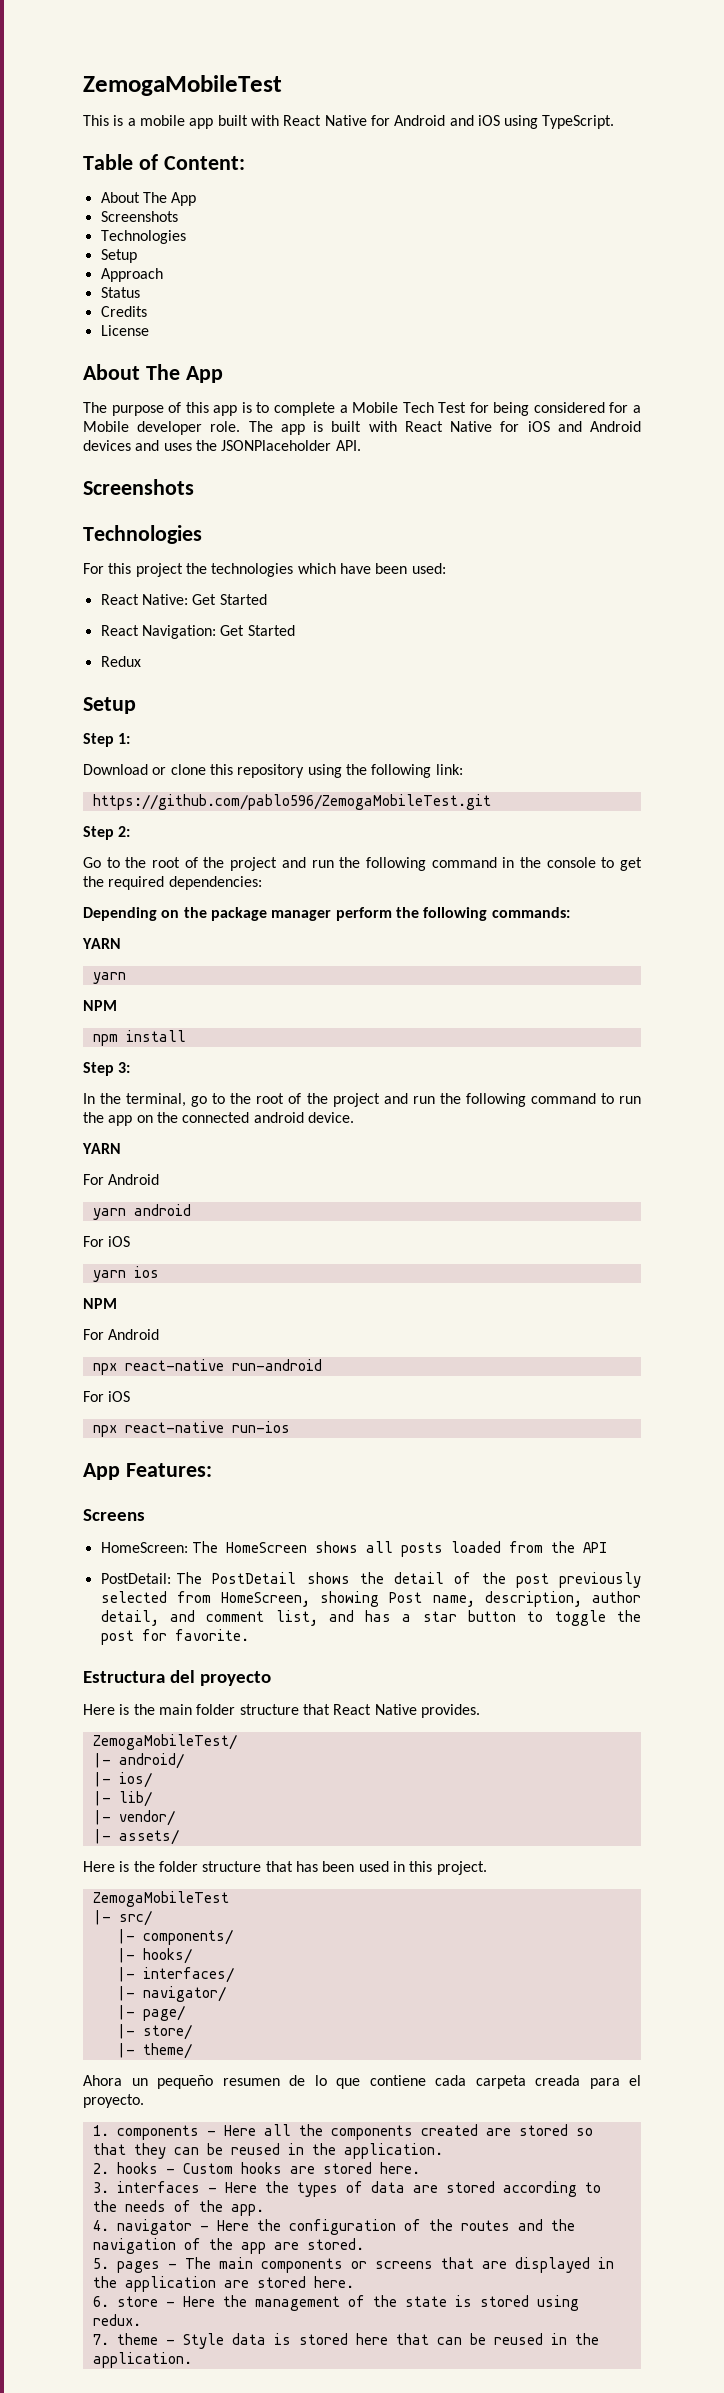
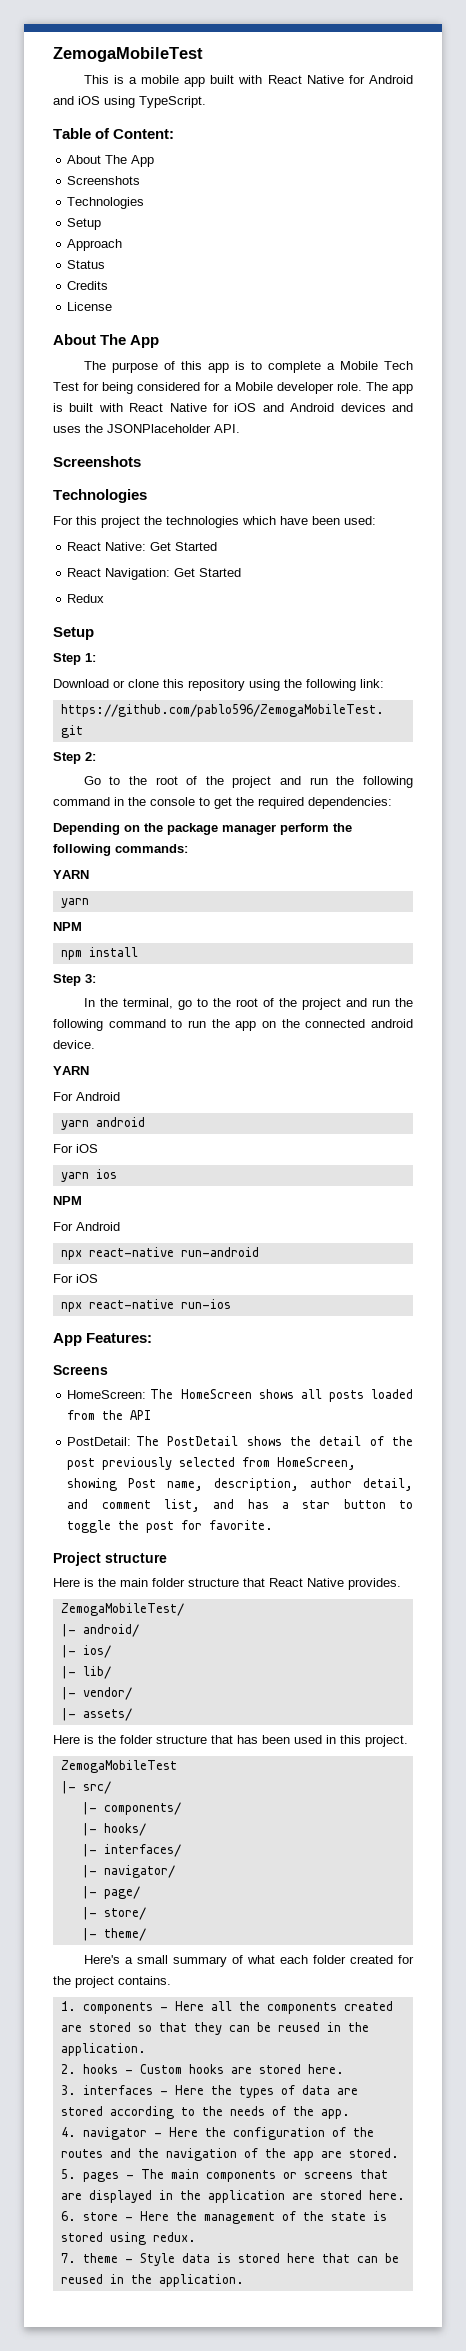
- Estructura del proyecto
+ Project structure
- Ahora un pequeño resumen de lo que contiene cada carpeta creada para el proyecto.
+ Here's a small summary of what each folder created for the project contains.

